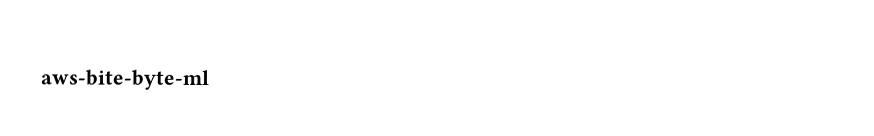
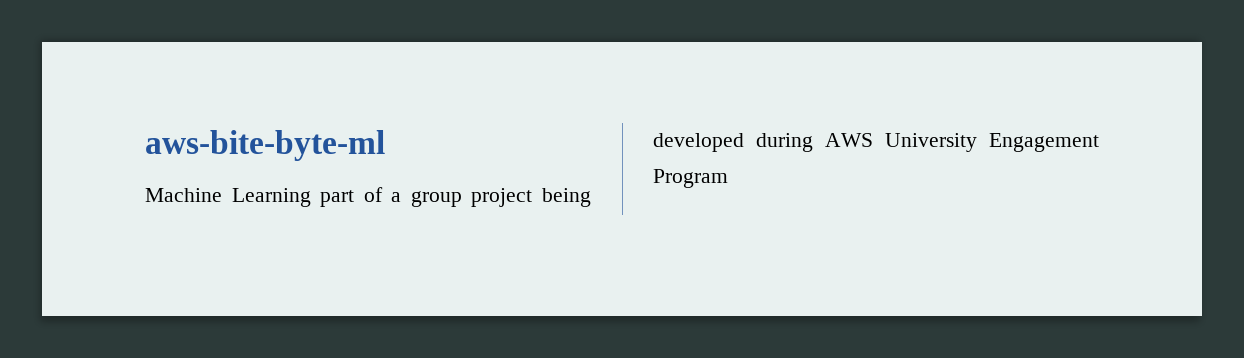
+ Machine Learning part of a group project being developed during AWS University Engagement Program

